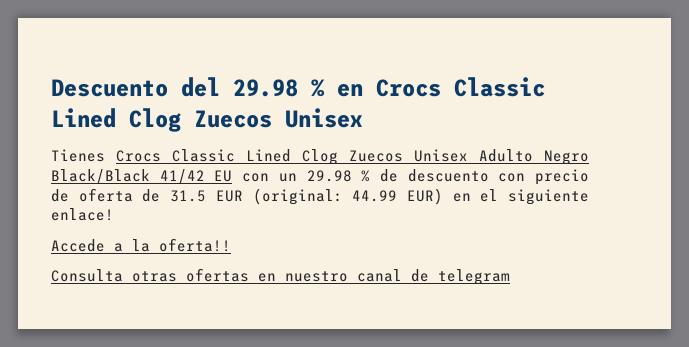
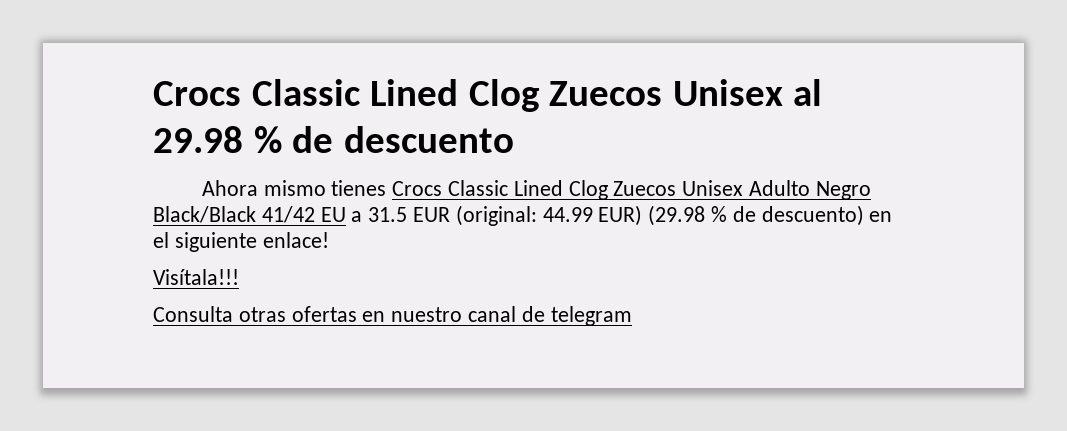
- Descuento del 29.98 % en Crocs Classic Lined Clog Zuecos Unisex
- Tienes Crocs Classic Lined Clog Zuecos Unisex Adulto Negro Black/Black 41/42 EU con un 29.98 % de descuento con precio de oferta de 31.5 EUR (original: 44.99 EUR) en el siguiente enlace!
+ Crocs Classic Lined Clog Zuecos Unisex al 29.98 % de descuento
+ Ahora mismo tienes Crocs Classic Lined Clog Zuecos Unisex Adulto Negro Black/Black 41/42 EU a 31.5 EUR (original: 44.99 EUR) (29.98 % de descuento) en el siguiente enlace!
- Accede a la oferta!!
+ Visítala!!!

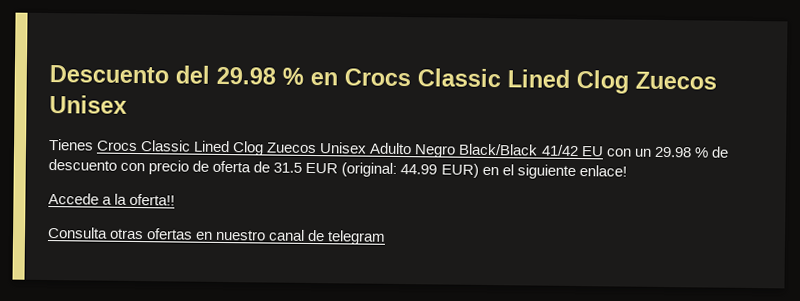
- Crocs Classic Lined Clog Zuecos Unisex al 29.98 % de descuento
- Ahora mismo tienes Crocs Classic Lined Clog Zuecos Unisex Adulto Negro Black/Black 41/42 EU a 31.5 EUR (original: 44.99 EUR) (29.98 % de descuento) en el siguiente enlace!
+ Descuento del 29.98 % en Crocs Classic Lined Clog Zuecos Unisex
+ Tienes Crocs Classic Lined Clog Zuecos Unisex Adulto Negro Black/Black 41/42 EU con un 29.98 % de descuento con precio de oferta de 31.5 EUR (original: 44.99 EUR) en el siguiente enlace!
- Visítala!!!
+ Accede a la oferta!!

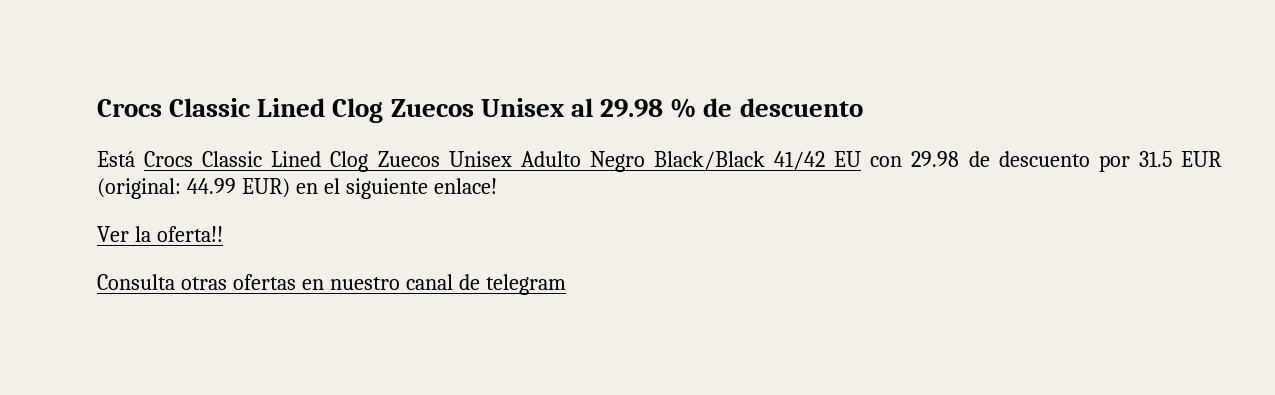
- Descuento del 29.98 % en Crocs Classic Lined Clog Zuecos Unisex
- Tienes Crocs Classic Lined Clog Zuecos Unisex Adulto Negro Black/Black 41/42 EU con un 29.98 % de descuento con precio de oferta de 31.5 EUR (original: 44.99 EUR) en el siguiente enlace!
+ Crocs Classic Lined Clog Zuecos Unisex al 29.98 % de descuento
+ Está Crocs Classic Lined Clog Zuecos Unisex Adulto Negro Black/Black 41/42 EU con 29.98 de descuento por 31.5 EUR (original: 44.99 EUR) en el siguiente enlace!
- Accede a la oferta!!
+ Ver la oferta!!

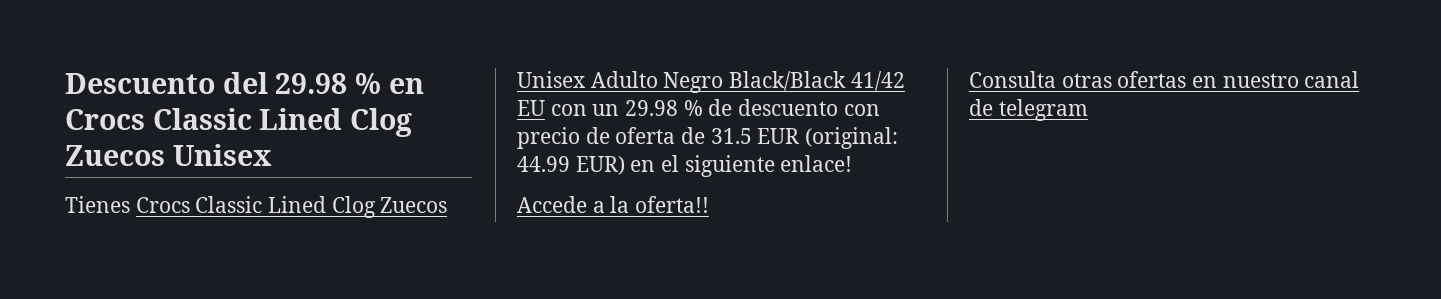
- Crocs Classic Lined Clog Zuecos Unisex al 29.98 % de descuento
- Está Crocs Classic Lined Clog Zuecos Unisex Adulto Negro Black/Black 41/42 EU con 29.98 de descuento por 31.5 EUR (original: 44.99 EUR) en el siguiente enlace!
+ Descuento del 29.98 % en Crocs Classic Lined Clog Zuecos Unisex
+ Tienes Crocs Classic Lined Clog Zuecos Unisex Adulto Negro Black/Black 41/42 EU con un 29.98 % de descuento con precio de oferta de 31.5 EUR (original: 44.99 EUR) en el siguiente enlace!
- Ver la oferta!!
+ Accede a la oferta!!

